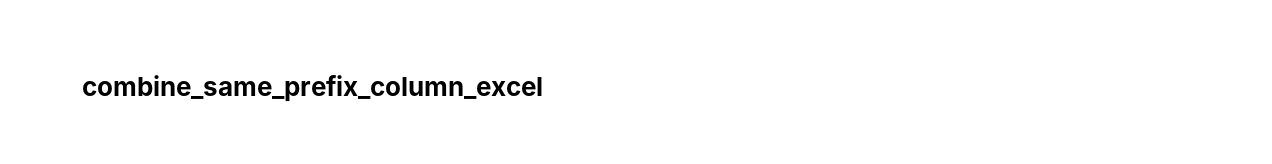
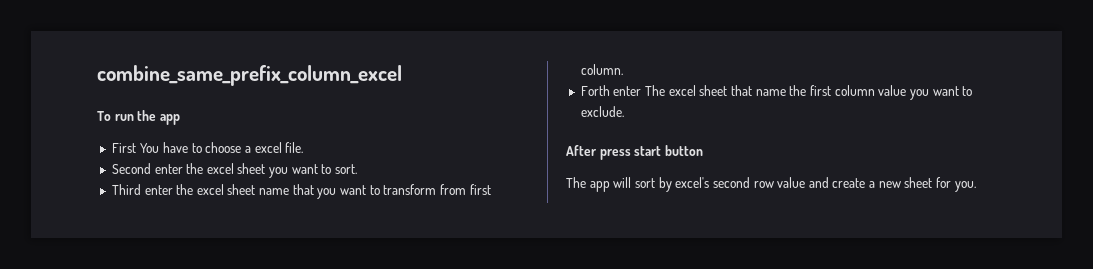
+ To run the app
+ First You have to choose a excel file.
+ Second enter the excel sheet you want to sort.
+ Third enter the excel sheet name that you want to transform from first column.
+ Forth enter The excel sheet that name the first column value you want to exclude.
+ After press start button
+ The app will sort by excel's second row value and create a new sheet for you.

